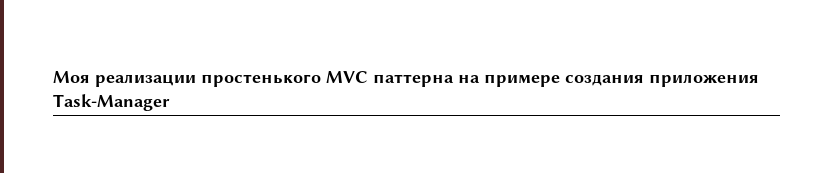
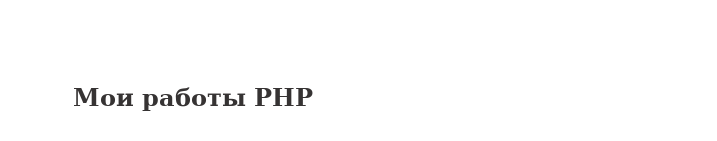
- Моя реализации простенького MVC паттерна на примере создания приложения Task-Manager
+ Мои работы PHP

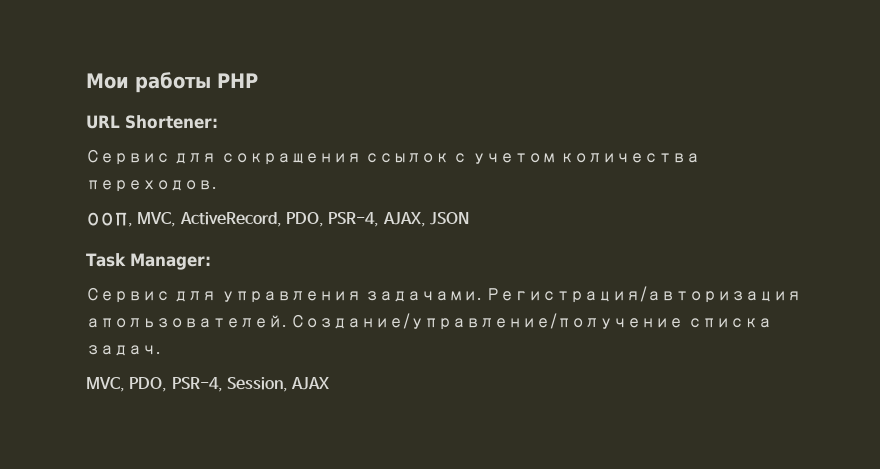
+ URL Shortener:
+ Сервис для сокращения ссылок с учетом количества переходов.
+ ООП, MVC, ActiveRecord, PDO, PSR-4, AJAX, JSON
+ Task Manager:
+ Сервис для управления задачами. Регистрация/авторизация апользователей. Создание/управление/получение списка задач.
+ MVC, PDO, PSR-4, Session, AJAX

